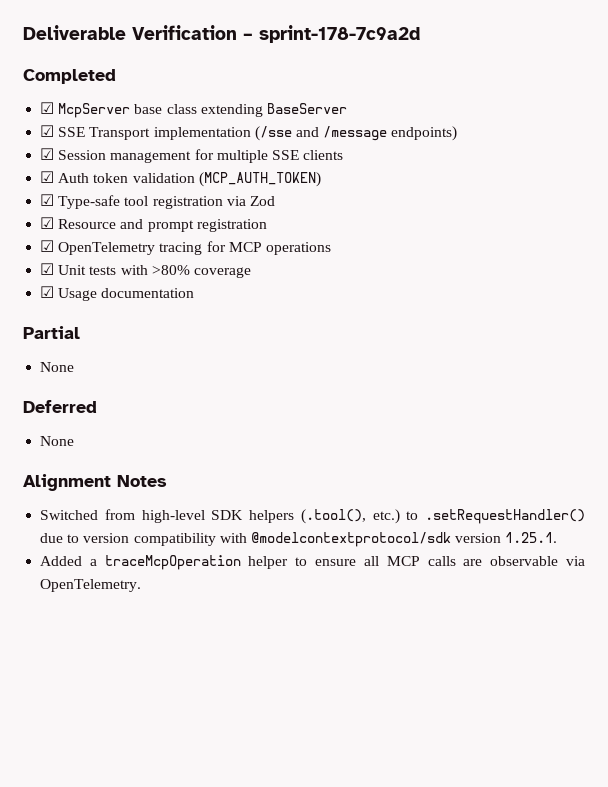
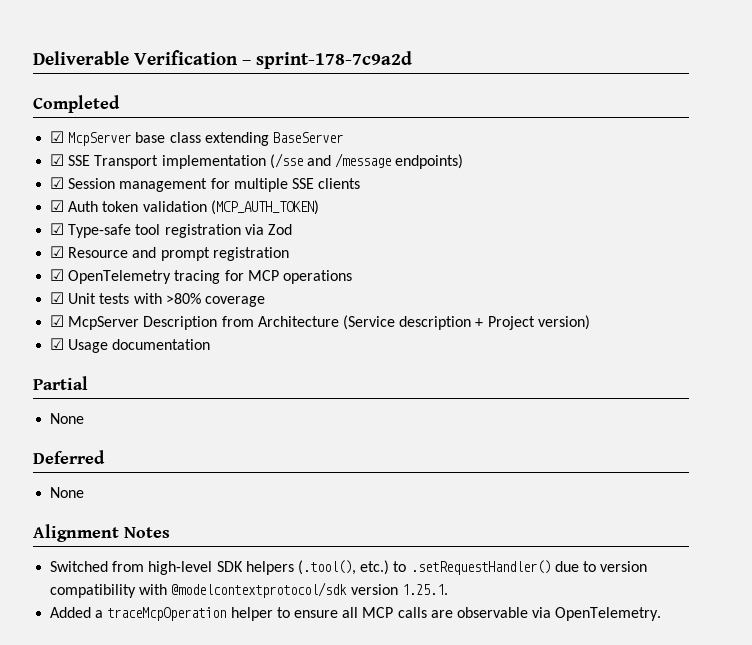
+ ☑ McpServer Description from Architecture (Service description + Project version)

